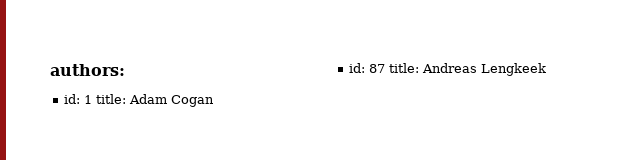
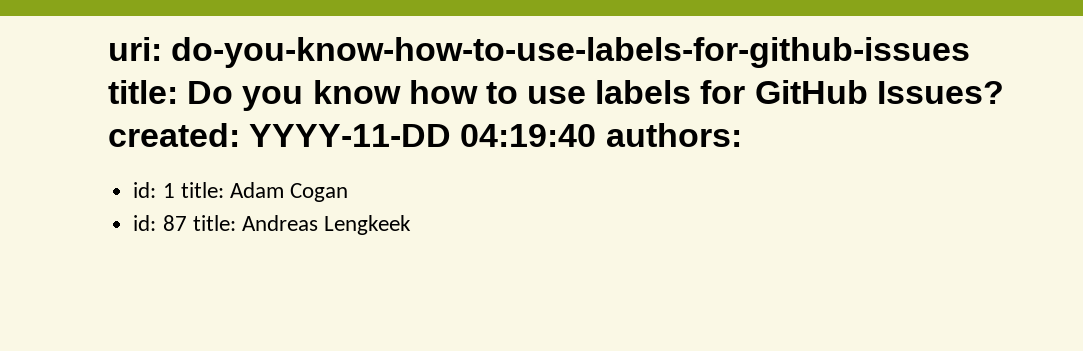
- authors:
+ uri: do-you-know-how-to-use-labels-for-github-issues title: Do you know how to use labels for GitHub Issues? created: YYYY-11-DD 04:19:40 authors:

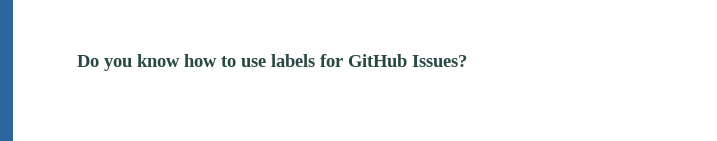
- uri: do-you-know-how-to-use-labels-for-github-issues title: Do you know how to use labels for GitHub Issues? created: YYYY-11-DD 04:19:40 authors:
- id: 1 title: Adam Cogan
- id: 87 title: Andreas Lengkeek
+ Do you know how to use labels for GitHub Issues?

